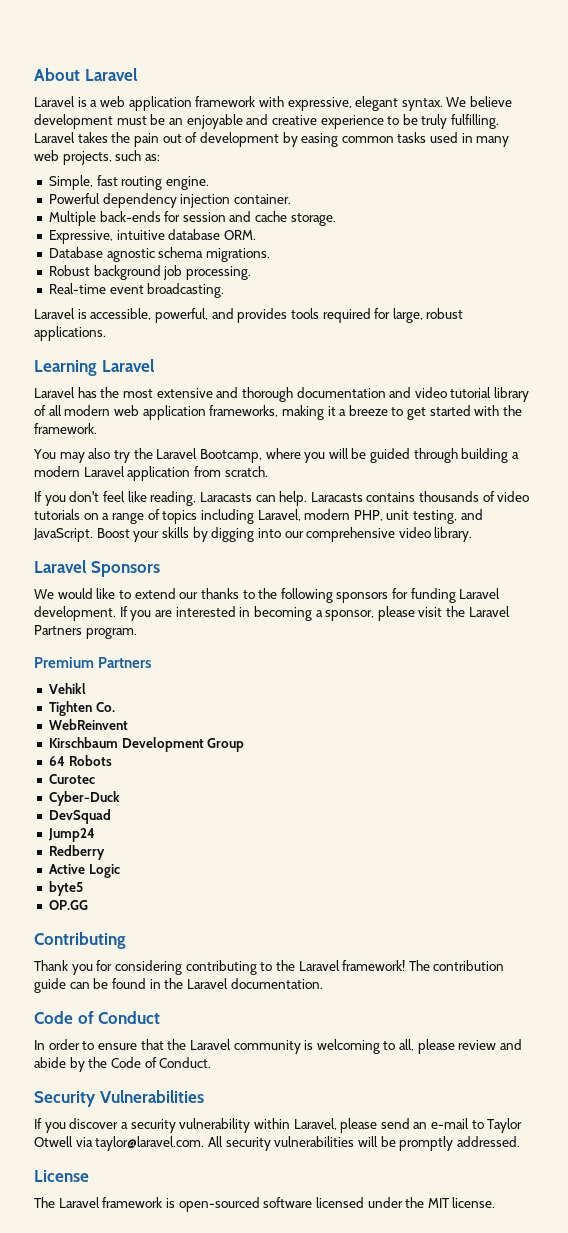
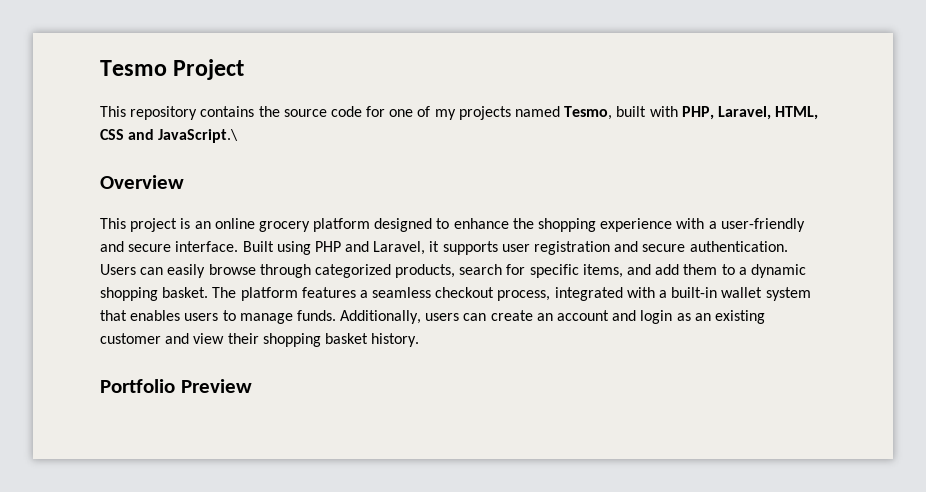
- About Laravel
- Laravel is a web application framework with expressive, elegant syntax. We believe development must be an enjoyable and creative experience to be truly fulfilling. Laravel takes the pain out of development by easing common tasks used in many web projects, such as:
- Simple, fast routing engine.
- Powerful dependency injection container.
- Multiple back-ends for session and cache storage.
- Expressive, intuitive database ORM.
- Database agnostic schema migrations.
- Robust background job processing.
- Real-time event broadcasting.
- Laravel is accessible, powerful, and provides tools required for large, robust applications.
- Learning Laravel
- Laravel has the most extensive and thorough documentation and video tutorial library of all modern web application frameworks, making it a breeze to get started with the framework.
- You may also try the Laravel Bootcamp, where you will be guided through building a modern Laravel application from scratch.
- If you don't feel like reading, Laracasts can help. Laracasts contains thousands of video tutorials on a range of topics including Laravel, modern PHP, unit testing, and JavaScript. Boost your skills by digging into our comprehensive video library.
- Laravel Sponsors
- We would like to extend our thanks to the following sponsors for funding Laravel development. If you are interested in becoming a sponsor, please visit the Laravel Partners program.
- Premium Partners
- Vehikl
- Tighten Co.
- WebReinvent
- Kirschbaum Development Group
- 64 Robots
- Curotec
- Cyber-Duck
- DevSquad
- Jump24
- Redberry
- Active Logic
- byte5
- OP.GG
- Contributing
- Thank you for considering contributing to the Laravel framework! The contribution guide can be found in the Laravel documentation.
- Code of Conduct
- In order to ensure that the Laravel community is welcoming to all, please review and abide by the Code of Conduct.
- Security Vulnerabilities
- If you discover a security vulnerability within Laravel, please send an e-mail to Taylor Otwell via taylor@laravel.com. All security vulnerabilities will be promptly addressed.
- License
- The Laravel framework is open-sourced software licensed under the MIT license.
+ Tesmo Project
+ This repository contains the source code for one of my projects named Tesmo, built with PHP, Laravel, HTML, CSS and JavaScript.\
+ Overview
+ This project is an online grocery platform designed to enhance the shopping experience with a user-friendly and secure interface. Built using PHP and Laravel, it supports user registration and secure authentication. Users can easily browse through categorized products, search for specific items, and add them to a dynamic shopping basket. The platform features a seamless checkout process, integrated with a built-in wallet system that enables users to manage funds. Additionally, users can create an account and login as an existing customer and view their shopping basket history.
+ Portfolio Preview

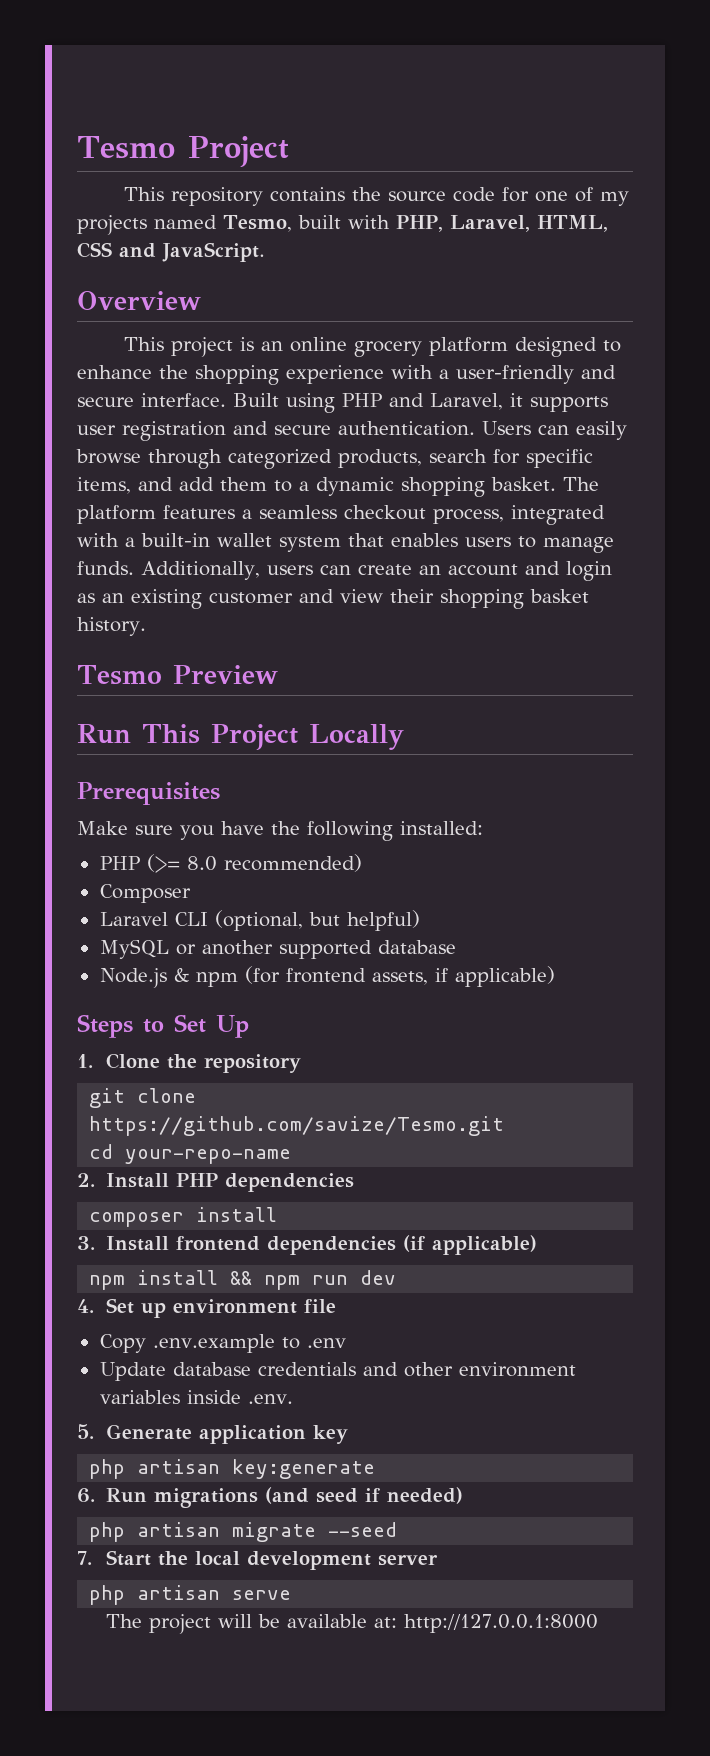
- This repository contains the source code for one of my projects named Tesmo, built with PHP, Laravel, HTML, CSS and JavaScript.\
+ This repository contains the source code for one of my projects named Tesmo, built with PHP, Laravel, HTML, CSS and JavaScript.
- Portfolio Preview
+ Tesmo Preview
+ Run This Project Locally
+ Prerequisites
+ Make sure you have the following installed:
+ PHP (>= 8.0 recommended)
+ Composer
+ Laravel CLI (optional, but helpful)
+ MySQL or another supported database
+ Node.js & npm (for frontend assets, if applicable)
+ Steps to Set Up
+ 1. Clone the repository
+ git clone https://github.com/savize/Tesmo.git
+ cd your-repo-name
+ 2. Install PHP dependencies
+ composer install
+ 3. Install frontend dependencies (if applicable)
+ npm install && npm run dev
+ 4. Set up environment file
+ Copy .env.example to .env
+ Update database credentials and other environment variables inside .env.
+ 5. Generate application key
+ php artisan key:generate
+ 6. Run migrations (and seed if needed)
+ php artisan migrate --seed
+ 7. Start the local development server
+ php artisan serve
+ The project will be available at: http://127.0.0.1:8000

